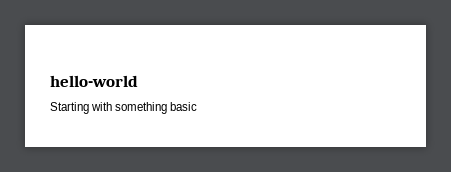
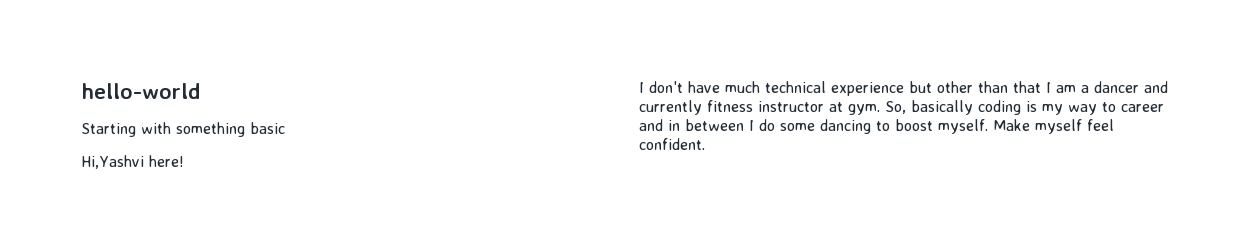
+ Hi,Yashvi here!
+ I don't have much technical experience but other than that I am a dancer and currently fitness instructor at gym. So, basically coding is my way to career and in between I do some dancing to boost myself. Make myself feel confident.

